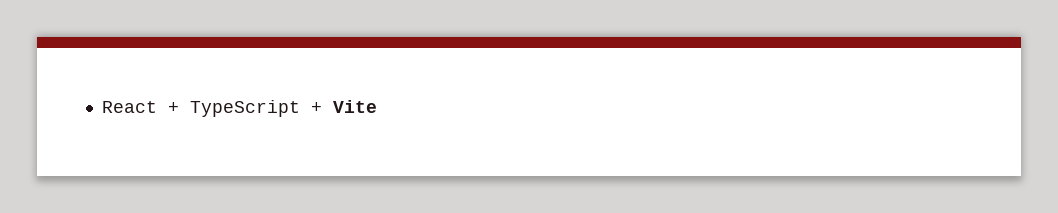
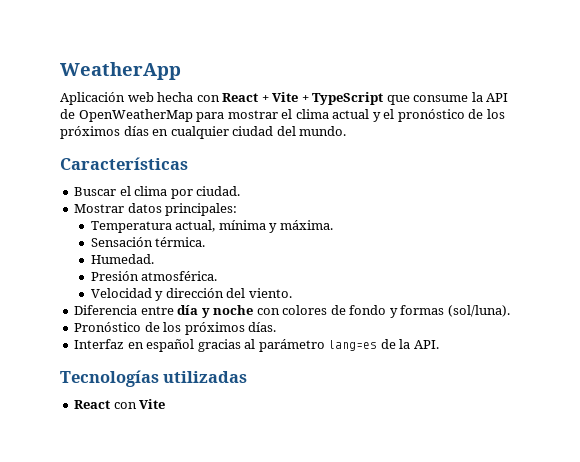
- React + TypeScript + Vite
+ WeatherApp
+ Aplicación web hecha con React + Vite + TypeScript que consume la API de OpenWeatherMap para mostrar el clima actual y el pronóstico de los próximos días en cualquier ciudad del mundo.
+ Características
+ Buscar el clima por ciudad.
+ Mostrar datos principales:
+ Temperatura actual, mínima y máxima.
+ Sensación térmica.
+ Humedad.
+ Presión atmosférica.
+ Velocidad y dirección del viento.
+ Diferencia entre día y noche con colores de fondo y formas (sol/luna).
+ Pronóstico de los próximos días.
+ Interfaz en español gracias al parámetro lang=es de la API.
+ Tecnologías utilizadas
+ React con Vite

